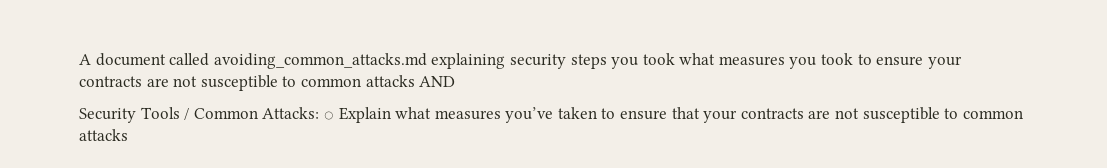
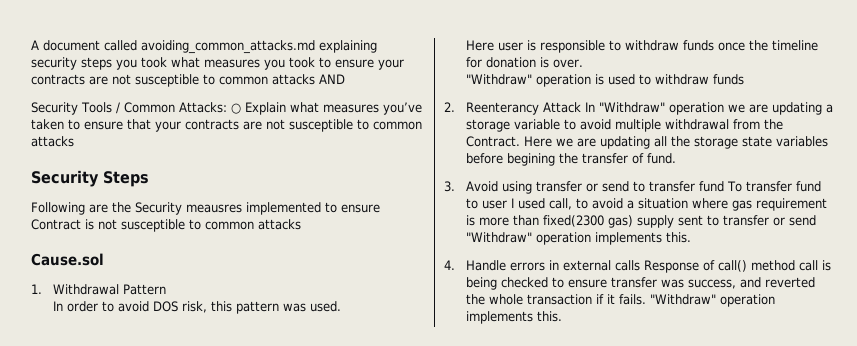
+ Security Steps
+ Following are the Security meausres implemented to ensure Contract is not susceptible to common attacks
+ Cause.sol
+ 1. Withdrawal Pattern
+ In order to avoid DOS risk, this pattern was used.
+ Here user is responsible to withdraw funds once the timeline for donation is over.
+ "Withdraw" operation is used to withdraw funds
+ 2. Reenterancy Attack In "Withdraw" operation we are updating a storage variable to avoid multiple withdrawal from the Contract. Here we are updating all the storage state variables before begining the transfer of fund.
+ 3. Avoid using transfer or send to transfer fund To transfer fund to user I used call, to avoid a situation where gas requirement is more than fixed(2300 gas) supply sent to transfer or send "Withdraw" operation implements this.
+ 4. Handle errors in external calls Response of call() method call is being checked to ensure transfer was success, and reverted the whole transaction if it fails. "Withdraw" operation implements this.

